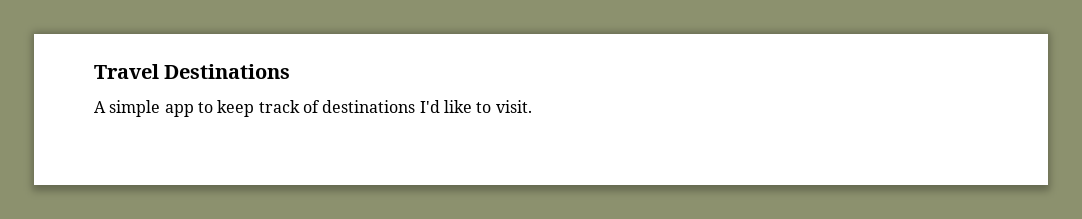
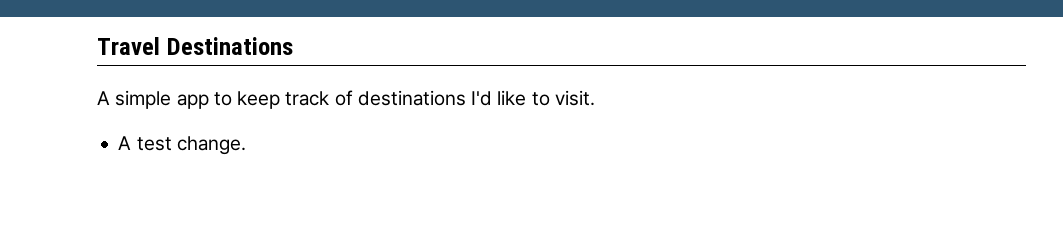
+ A test change.

